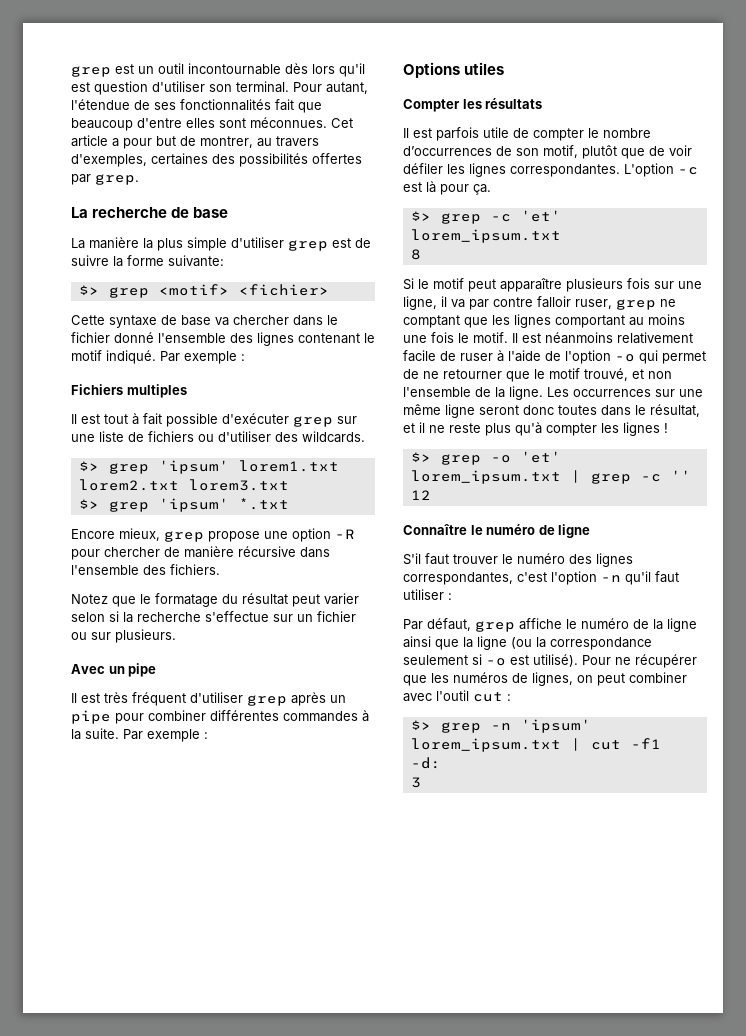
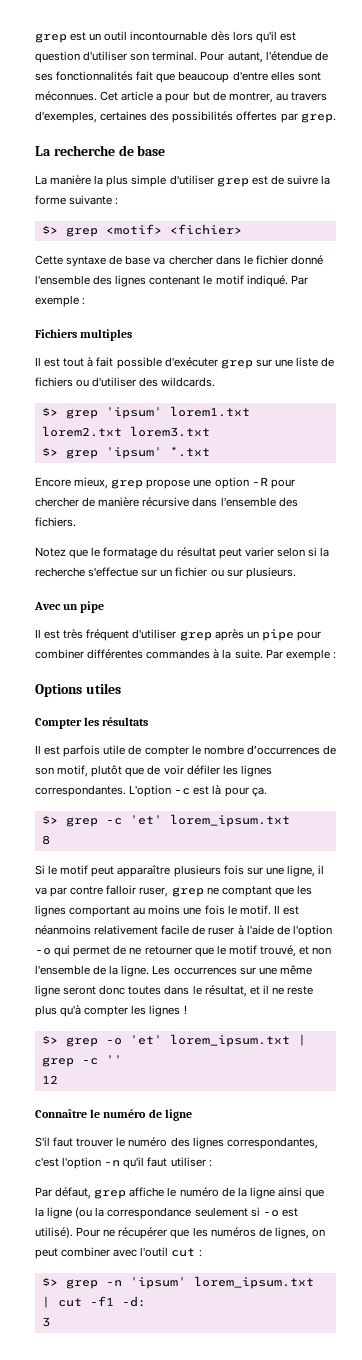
- La manière la plus simple d'utiliser grep est de suivre la forme suivante:
+ La manière la plus simple d'utiliser grep est de suivre la forme suivante :

